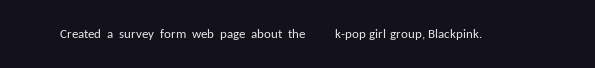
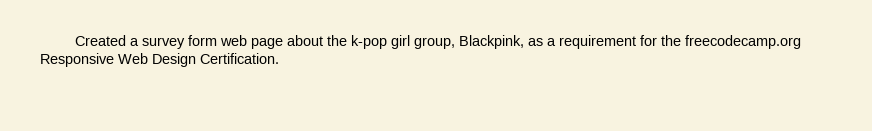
- Created a survey form web page about the k-pop girl group, Blackpink.
+ Created a survey form web page about the k-pop girl group, Blackpink, as a requirement for the freecodecamp.org Responsive Web Design Certification.

